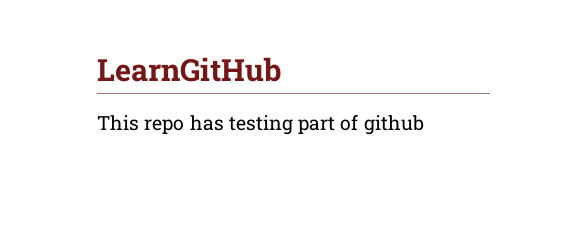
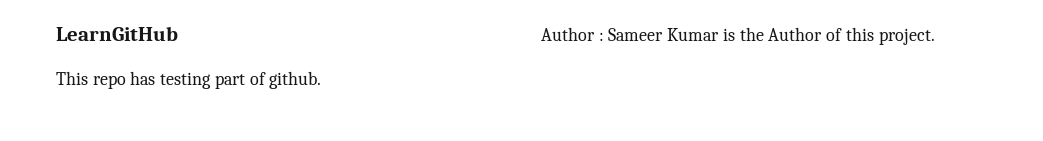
- This repo has testing part of github
+ This repo has testing part of github.
+ Author : Sameer Kumar is the Author of this project.

